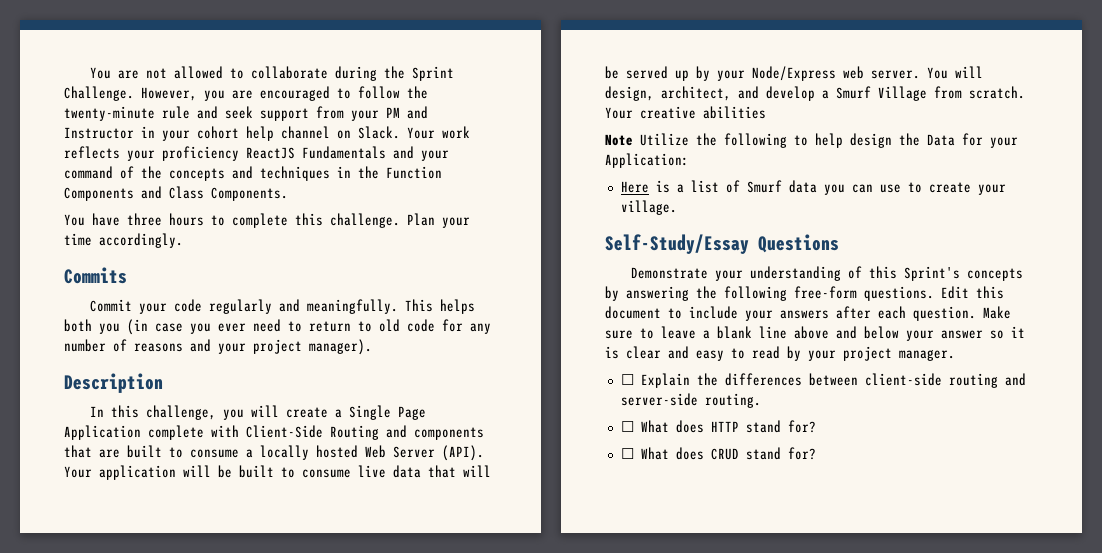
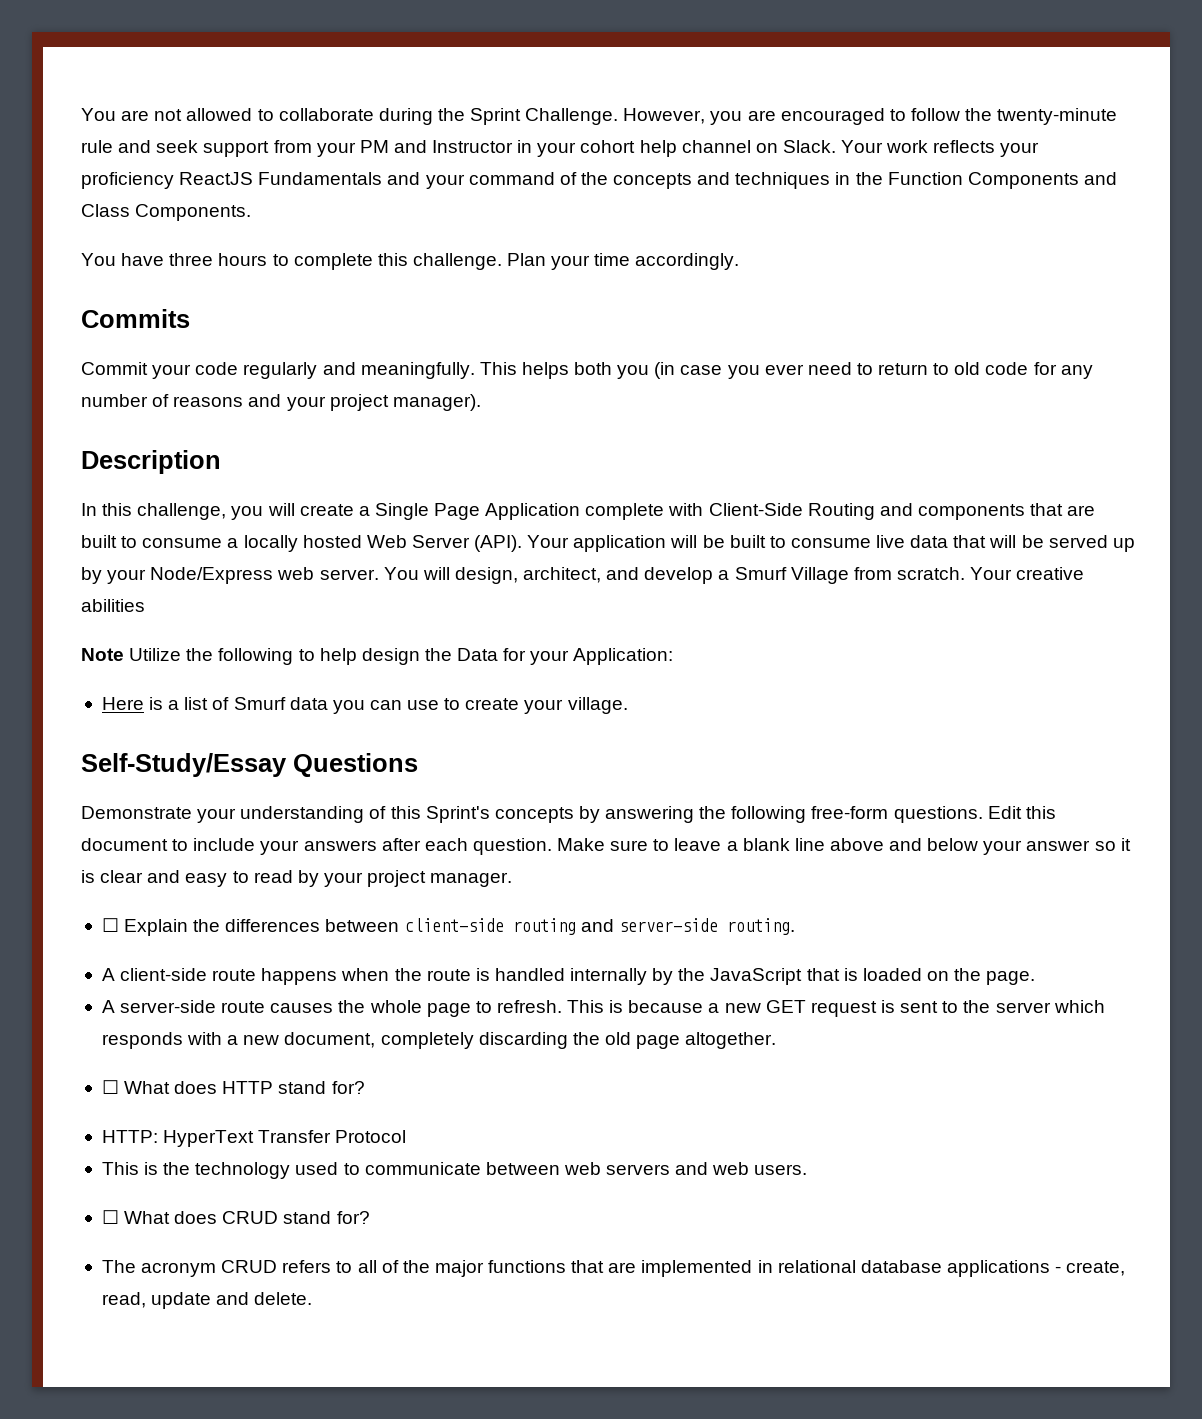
+ A client-side route happens when the route is handled internally by the JavaScript that is loaded on the page.
+ A server-side route causes the whole page to refresh. This is because a new GET request is sent to the server which responds with a new document, completely discarding the old page altogether.
+ HTTP: HyperText Transfer Protocol
+ This is the technology used to communicate between web servers and web users.
+ The acronym CRUD refers to all of the major functions that are implemented in relational database applications - create, read, update and delete.

